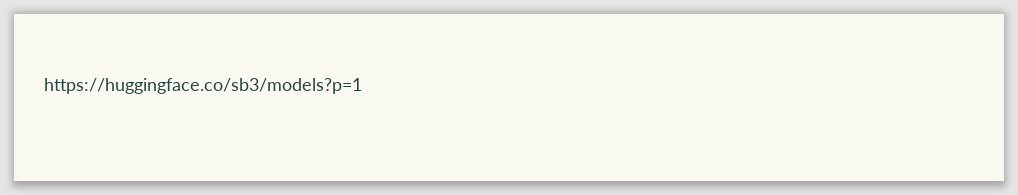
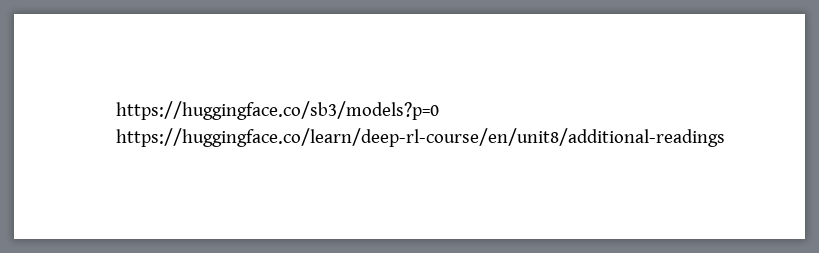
- https://huggingface.co/sb3/models?p=1
+ https://huggingface.co/sb3/models?p=0 https://huggingface.co/learn/deep-rl-course/en/unit8/additional-readings

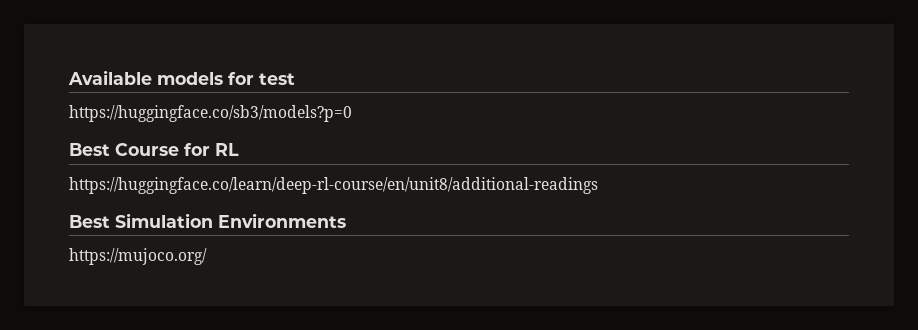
- https://huggingface.co/sb3/models?p=0 https://huggingface.co/learn/deep-rl-course/en/unit8/additional-readings
+ Available models for test
+ https://huggingface.co/sb3/models?p=0
+ Best Course for RL
+ https://huggingface.co/learn/deep-rl-course/en/unit8/additional-readings
+ Best Simulation Environments
+ https://mujoco.org/

